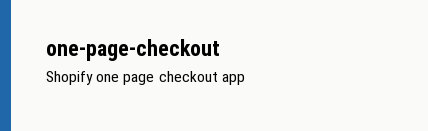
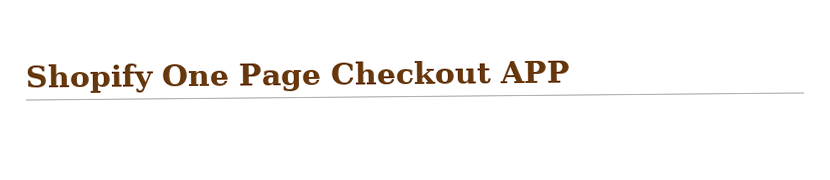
- one-page-checkout
- Shopify one page checkout app
+ Shopify One Page Checkout APP

